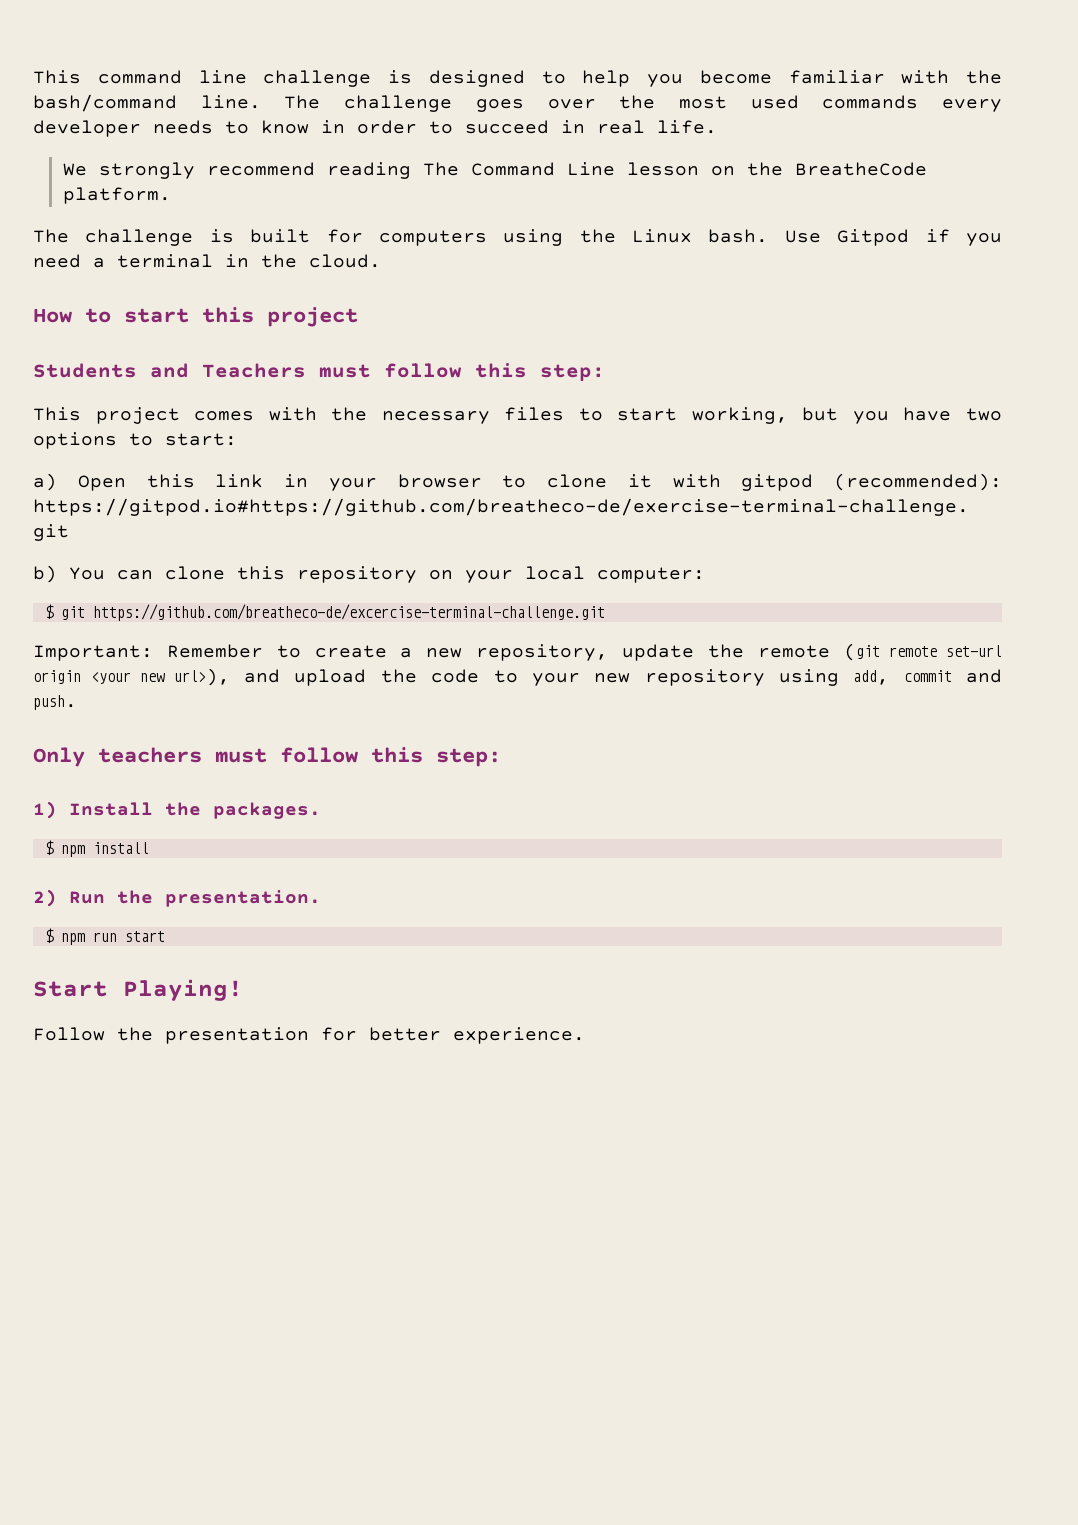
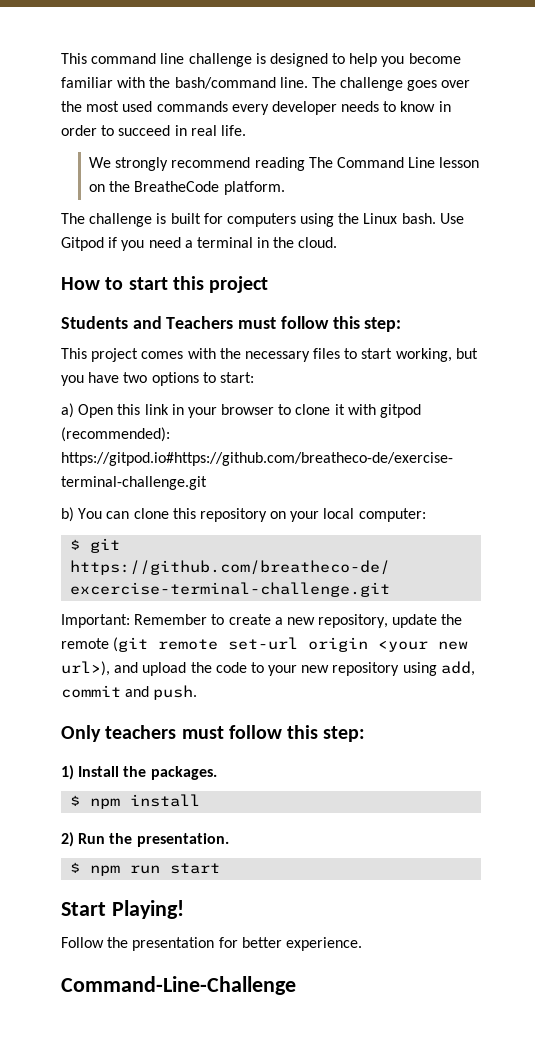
+ Command-Line-Challenge

